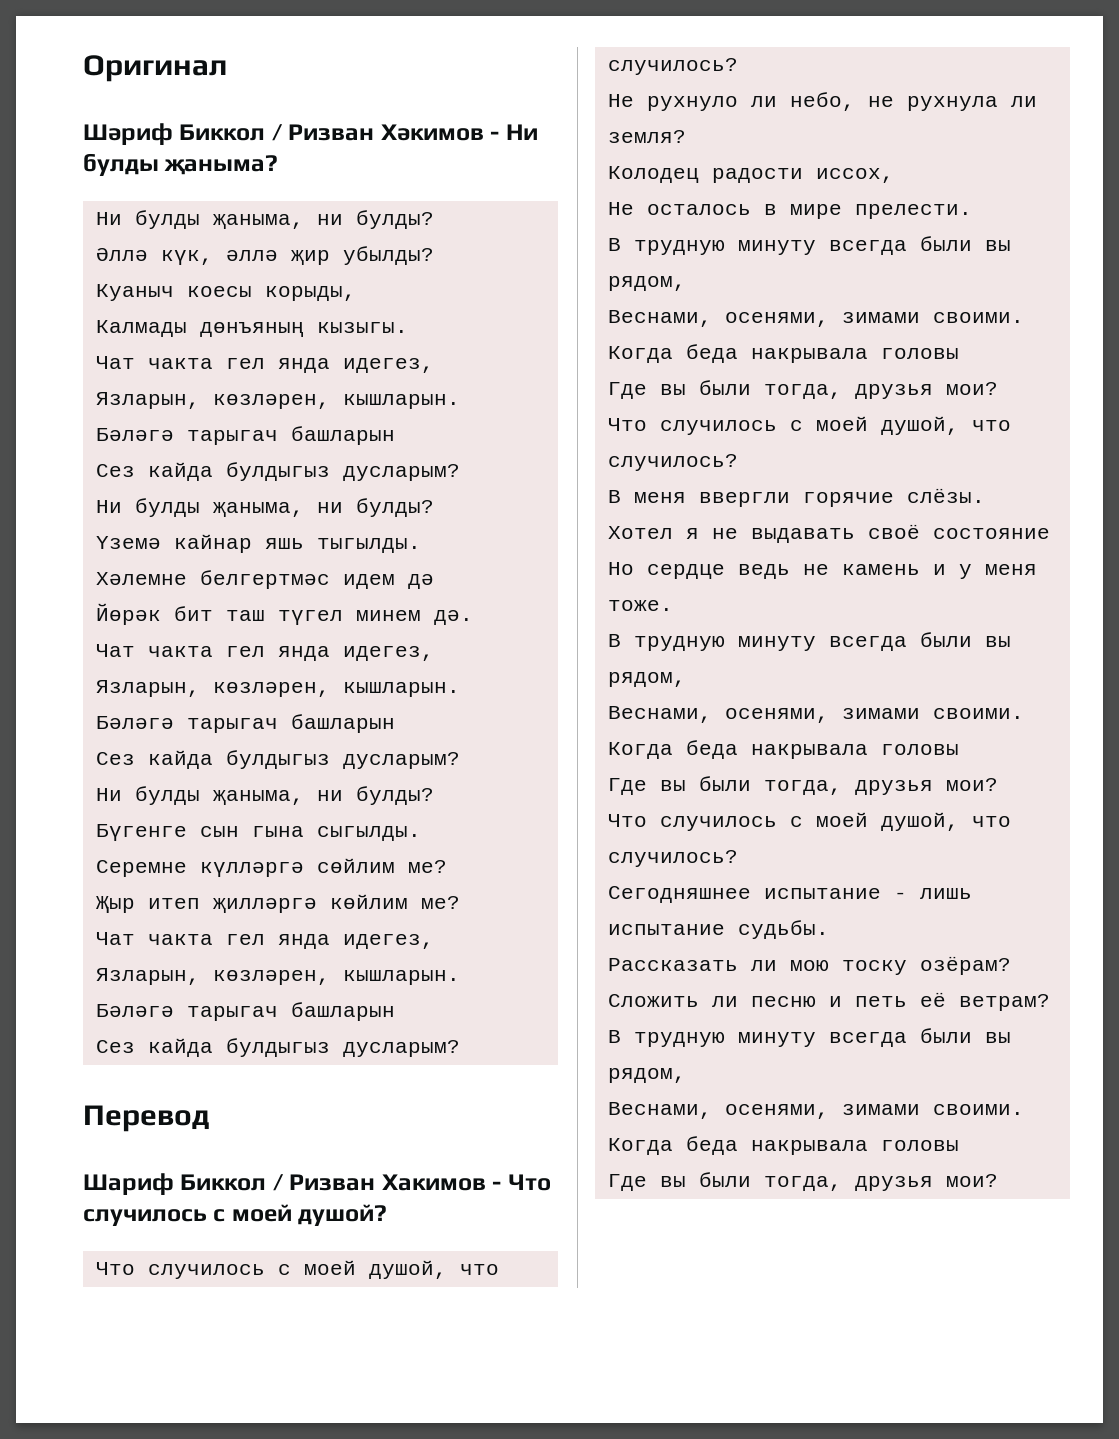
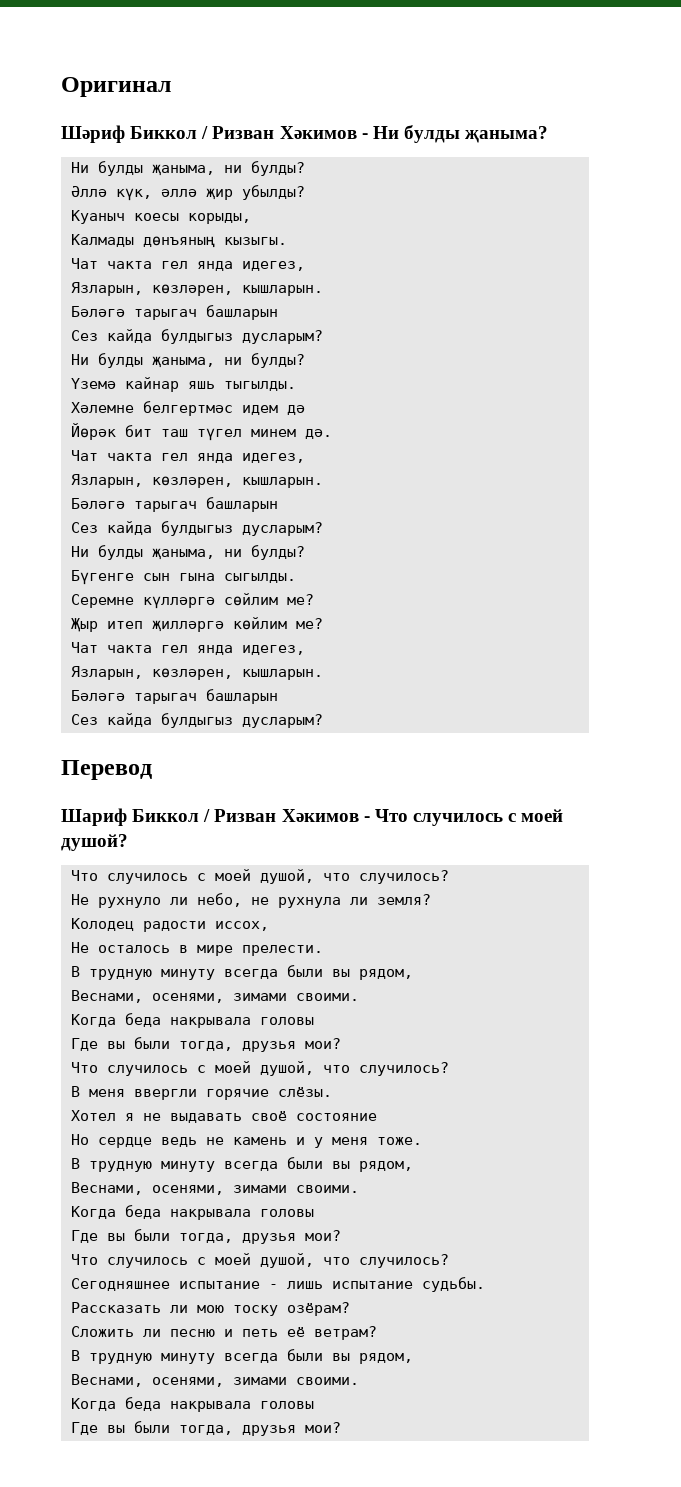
- Шариф Биккол / Ризван Хакимов - Что случилось с моей душой?
+ Шариф Биккол / Ризван Хәкимов - Что случилось с моей душой?

